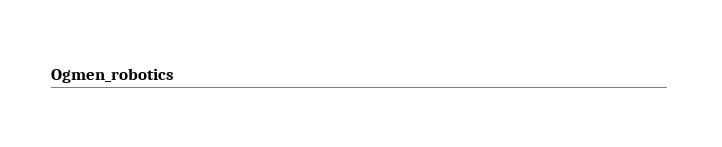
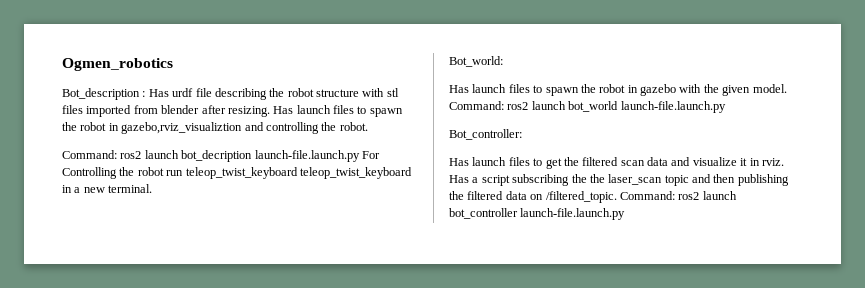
+ Bot_description : Has urdf file describing the robot structure with stl files imported from blender after resizing. Has launch files to spawn the robot in gazebo,rviz_visualiztion and controlling the robot.
+ Command: ros2 launch bot_decription launch-file.launch.py For Controlling the robot run teleop_twist_keyboard teleop_twist_keyboard in a new terminal.
+ Bot_world:
+ Has launch files to spawn the robot in gazebo with the given model. Command: ros2 launch bot_world launch-file.launch.py
+ Bot_controller:
+ Has launch files to get the filtered scan data and visualize it in rviz. Has a script subscribing the the laser_scan topic and then publishing the filtered data on /filtered_topic. Command: ros2 launch bot_controller launch-file.launch.py

